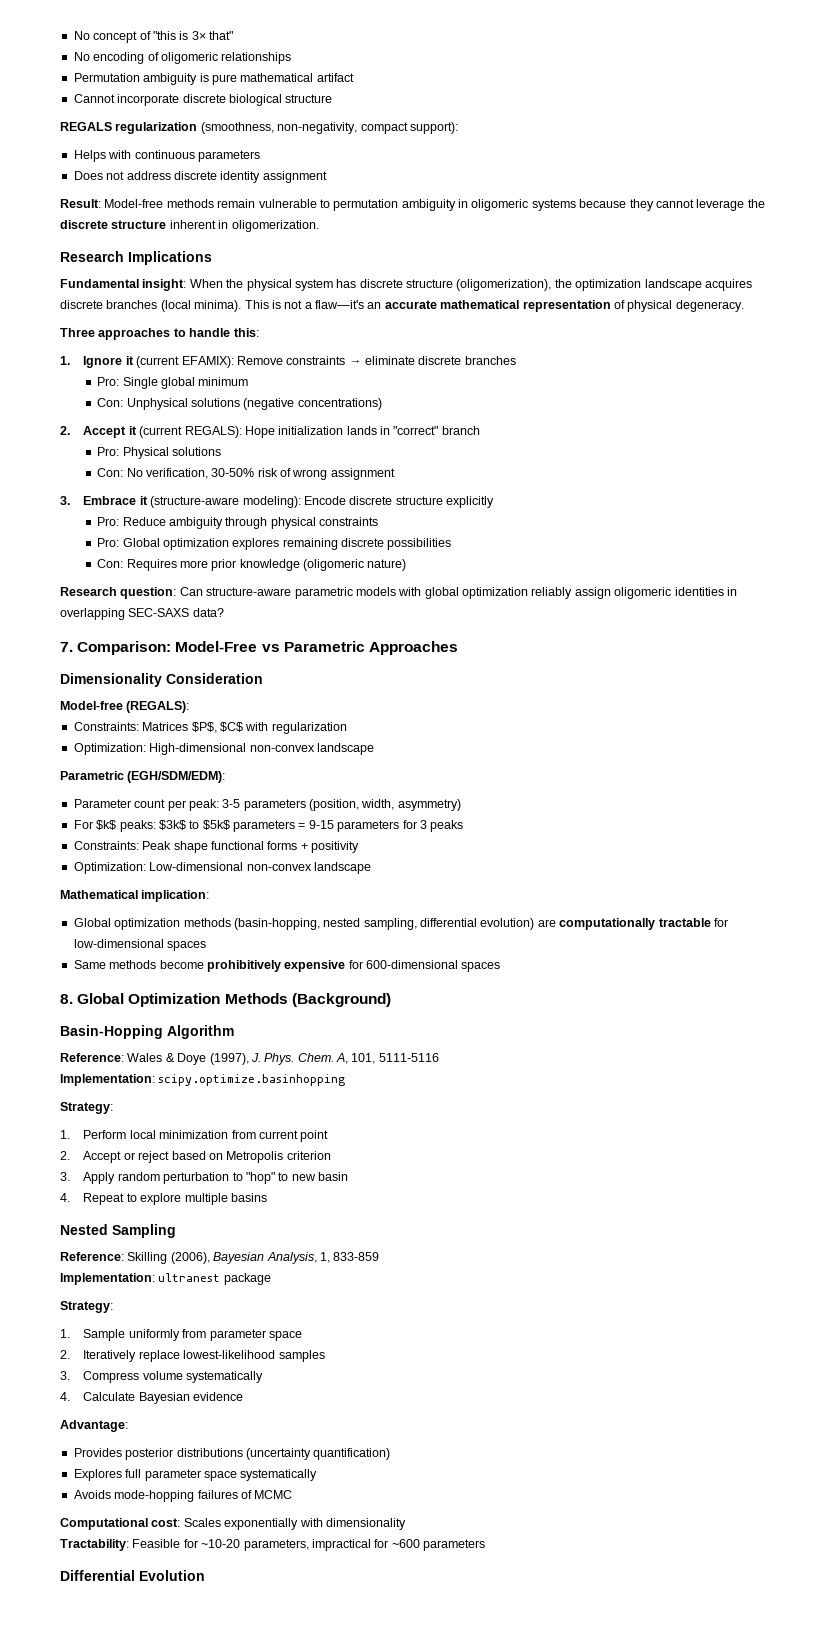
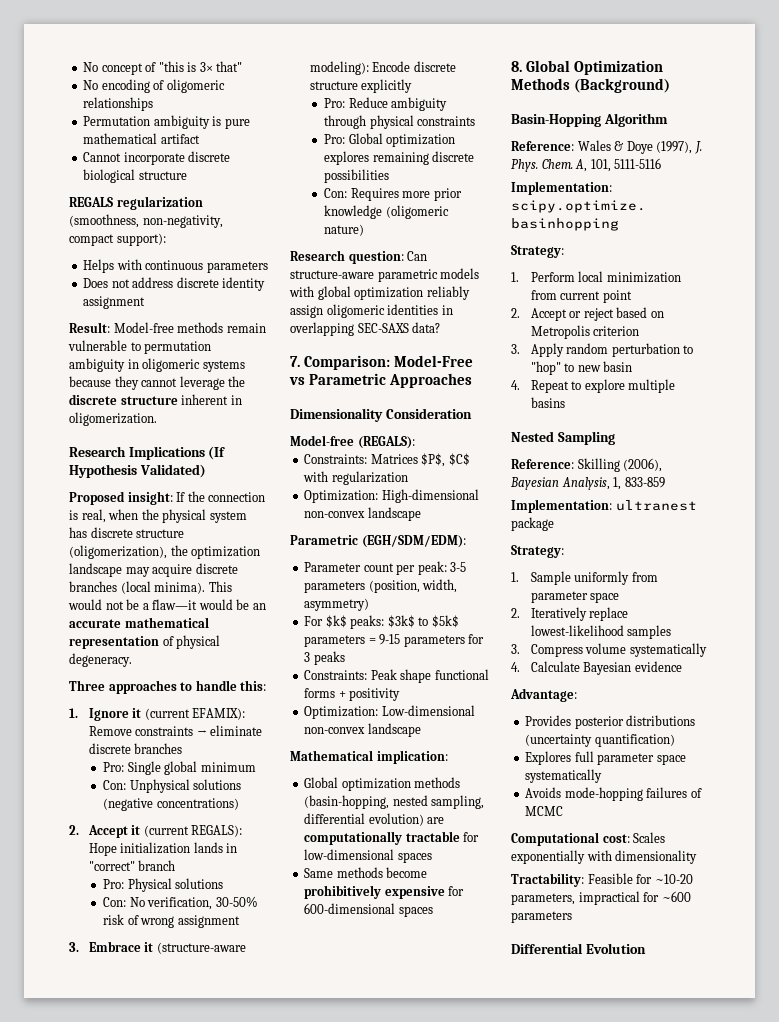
- Research Implications
- Fundamental insight: When the physical system has discrete structure (oligomerization), the optimization landscape acquires discrete branches (local minima).
+ Research Implications (If Hypothesis Validated)
+ Proposed insight: If the connection is real, when the physical system has discrete structure (oligomerization), the optimization landscape may acquire discrete branches (local minima).
- This is not a flaw—it's an accurate mathematical representation of physical degeneracy.
+ This would not be a flaw—it would be an accurate mathematical representation of physical degeneracy.

